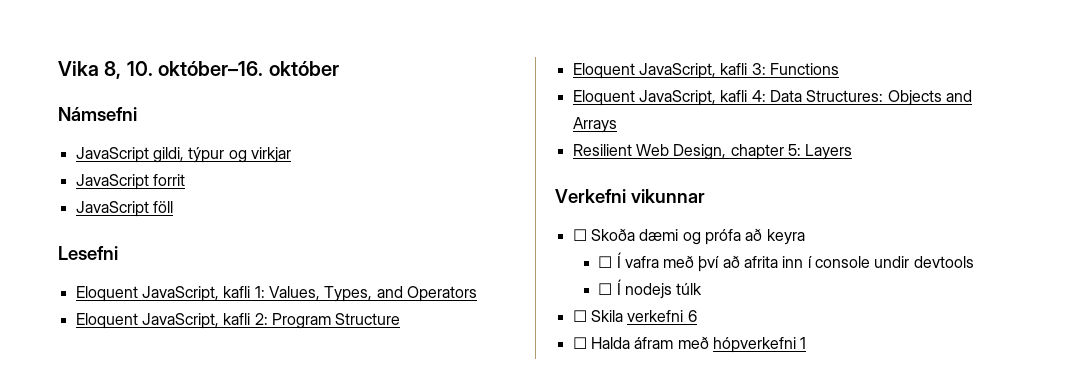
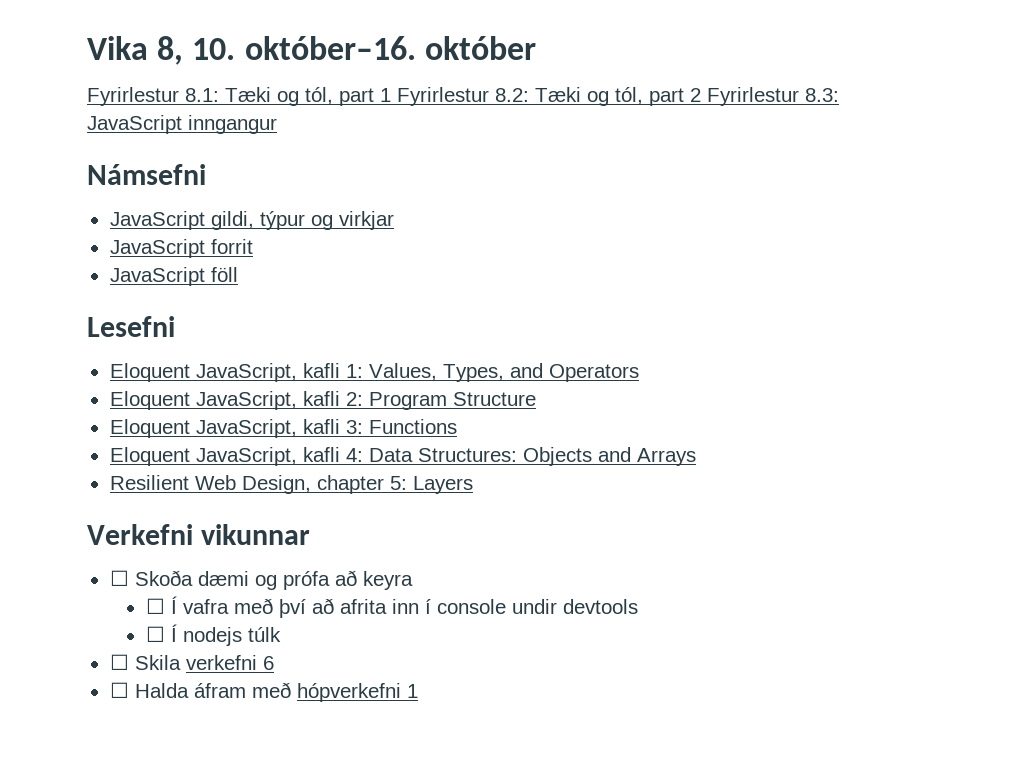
+ Fyrirlestur 8.1: Tæki og tól, part 1 Fyrirlestur 8.2: Tæki og tól, part 2 Fyrirlestur 8.3: JavaScript inngangur

